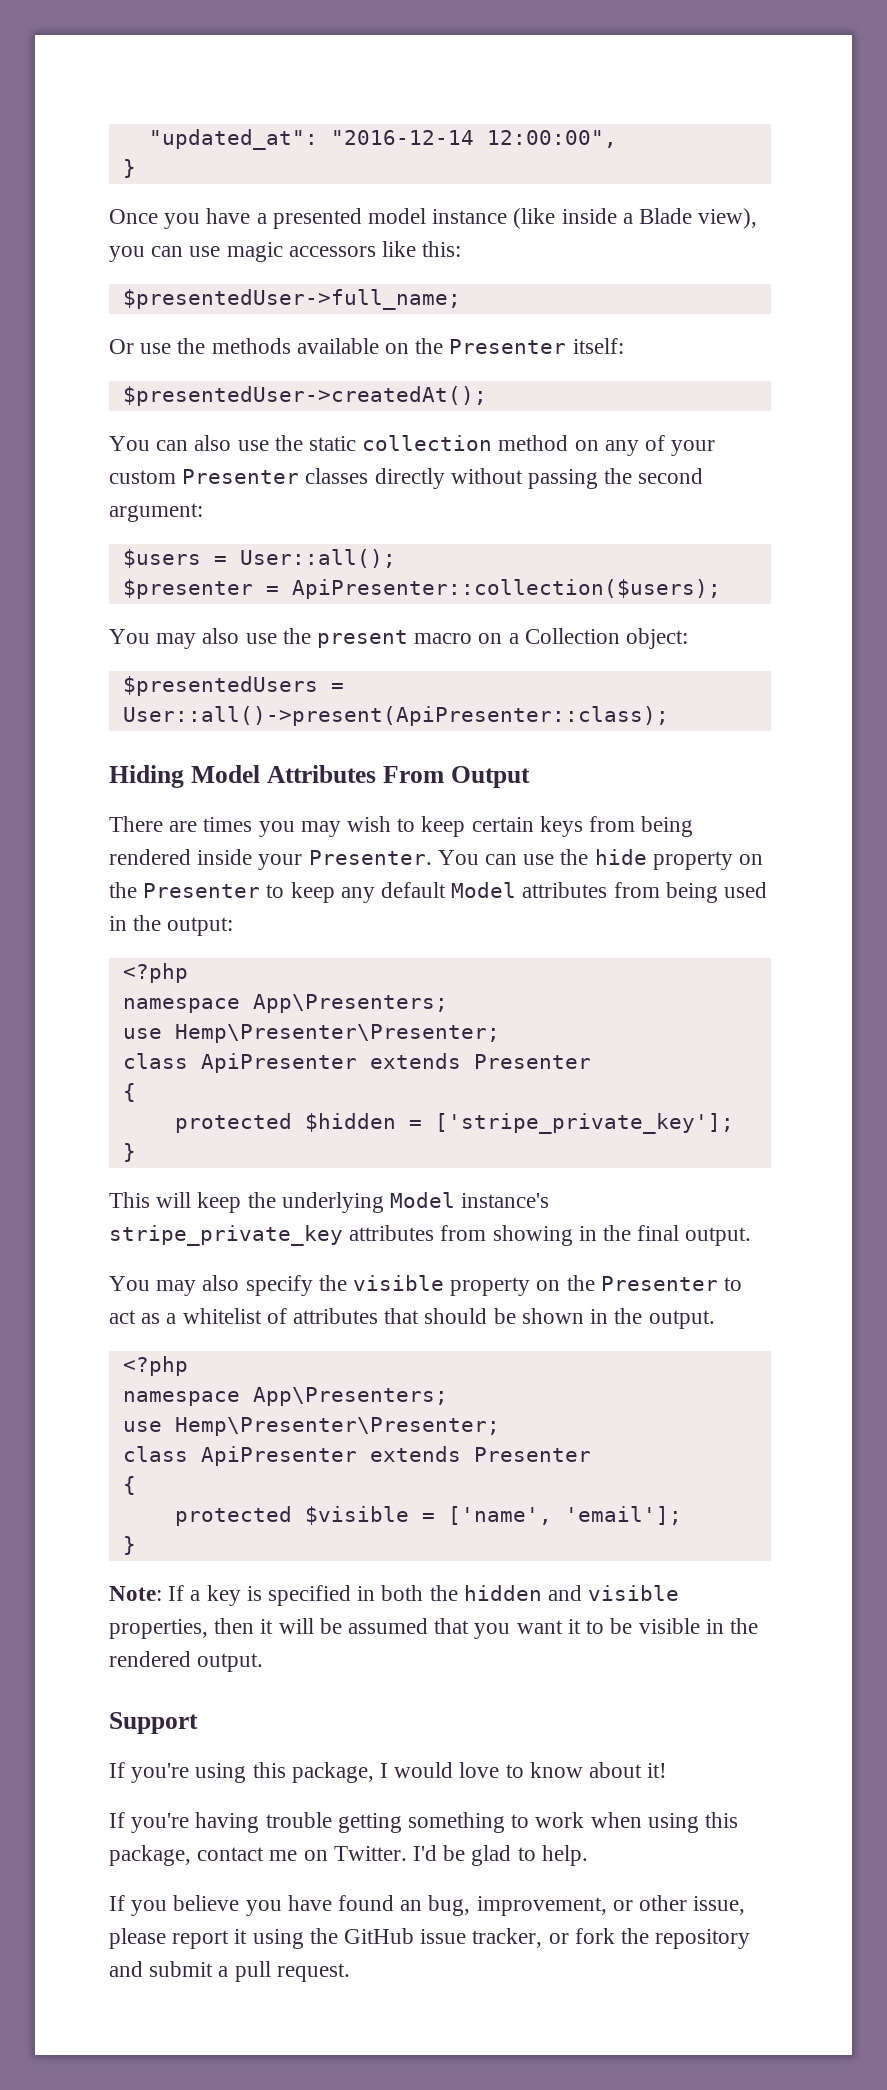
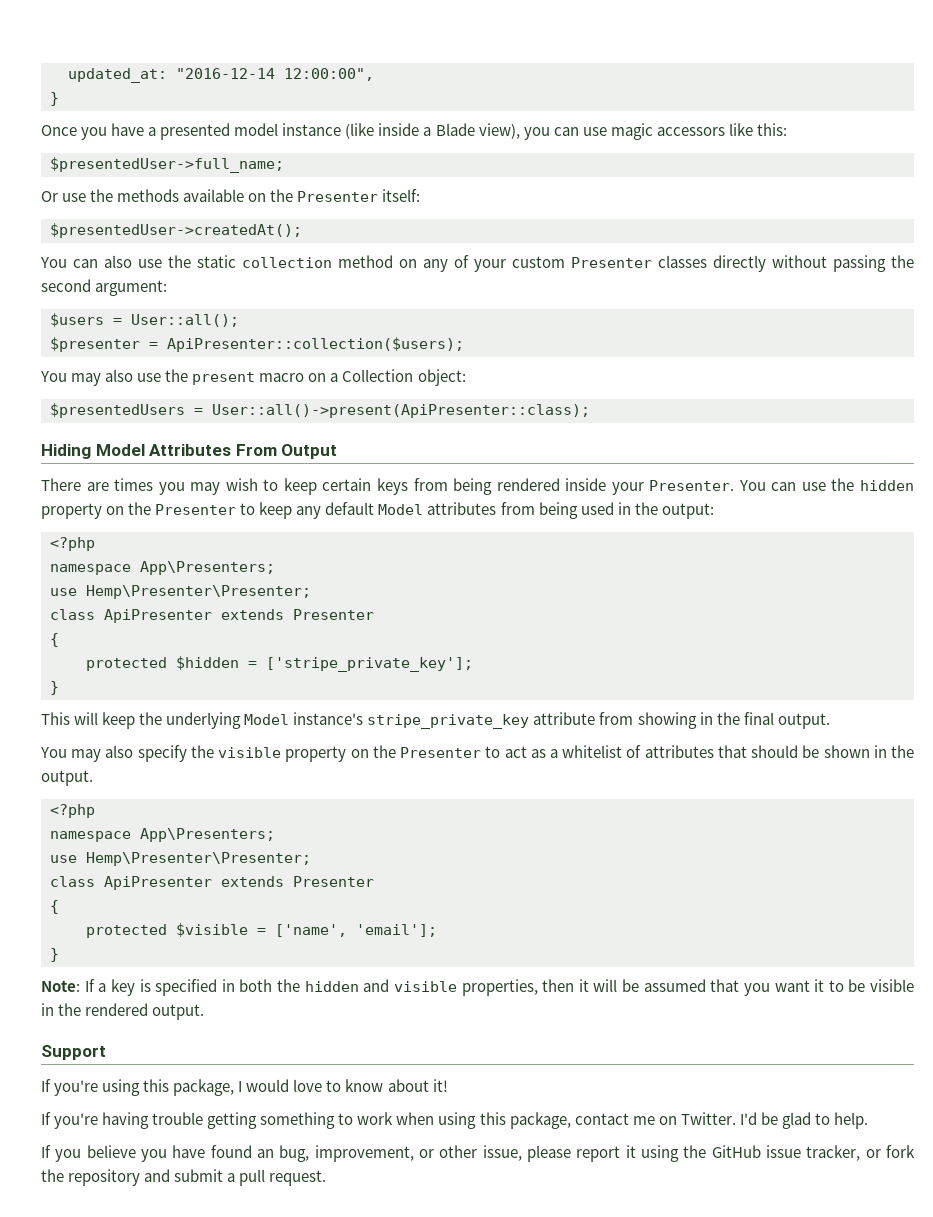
- "updated_at": "2016-12-14 12:00:00",
+ updated_at: "2016-12-14 12:00:00",
- You can use the hide property on the Presenter to keep any default Model attributes from being used in the output:
+ You can use the hidden property on the Presenter to keep any default Model attributes from being used in the output:
- This will keep the underlying Model instance's stripe_private_key attributes from showing in the final output.
+ This will keep the underlying Model instance's stripe_private_key attribute from showing in the final output.

